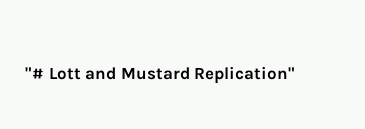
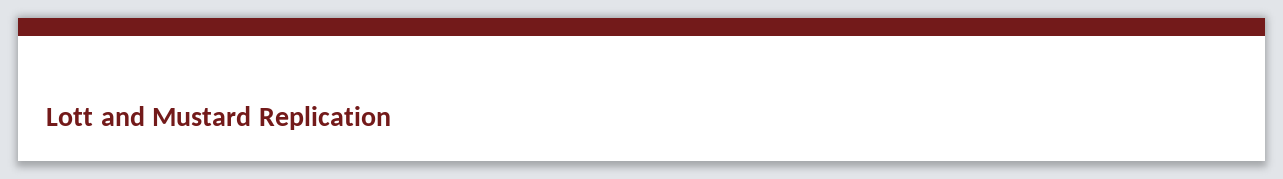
- "# Lott and Mustard Replication"
+ Lott and Mustard Replication

